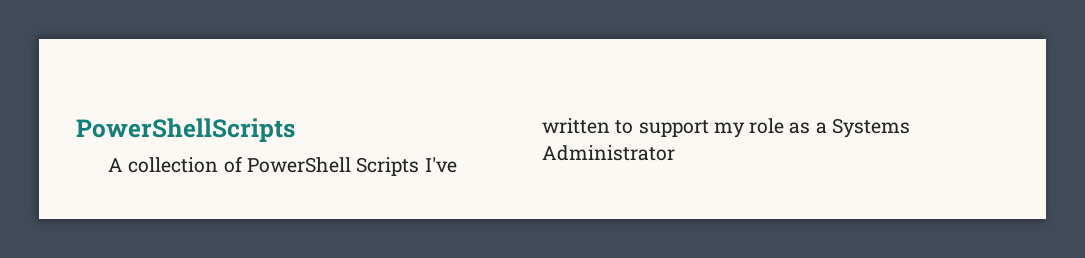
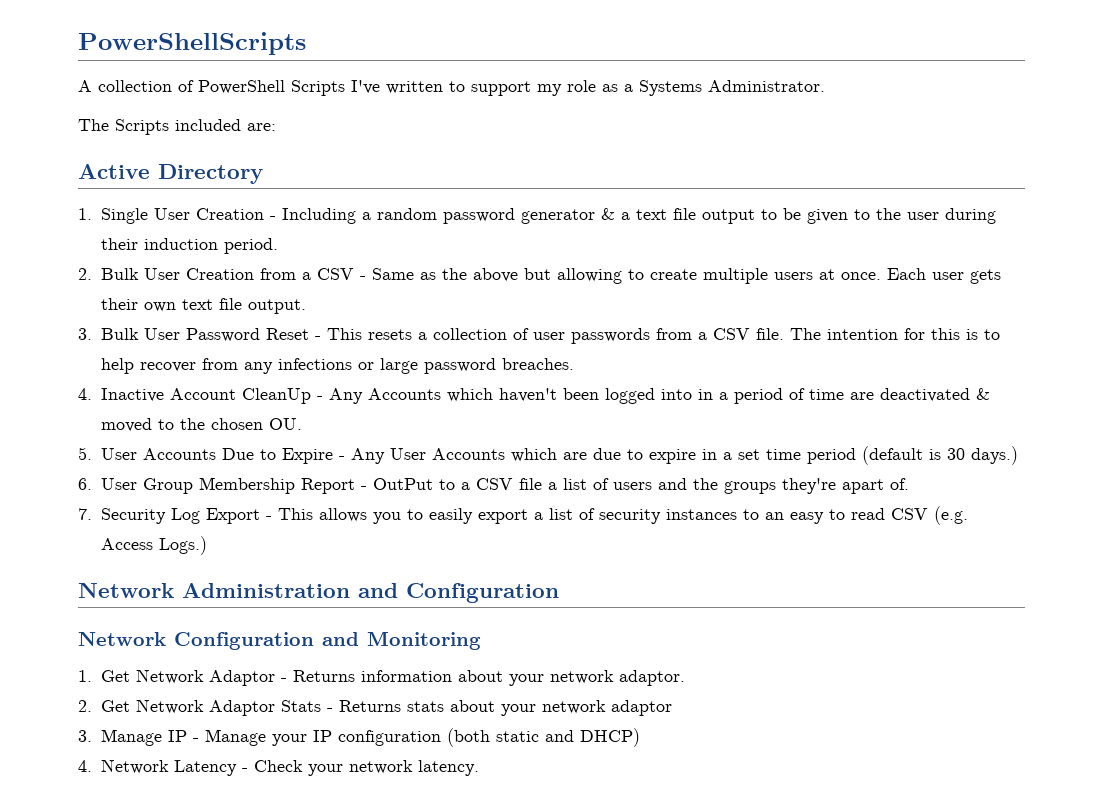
- A collection of PowerShell Scripts I've written to support my role as a Systems Administrator
+ A collection of PowerShell Scripts I've written to support my role as a Systems Administrator.
+ The Scripts included are:
+ Active Directory
+ 1. Single User Creation - Including a random password generator & a text file output to be given to the user during their induction period.
+ 2. Bulk User Creation from a CSV - Same as the above but allowing to create multiple users at once. Each user gets their own text file output.
+ 3. Bulk User Password Reset - This resets a collection of user passwords from a CSV file. The intention for this is to help recover from any infections or large password breaches.
+ 4. Inactive Account CleanUp - Any Accounts which haven't been logged into in a period of time are deactivated & moved to the chosen OU.
+ 5. User Accounts Due to Expire - Any User Accounts which are due to expire in a set time period (default is 30 days.)
+ 6. User Group Membership Report - OutPut to a CSV file a list of users and the groups they're apart of.
+ 7. Security Log Export - This allows you to easily export a list of security instances to an easy to read CSV (e.g. Access Logs.)
+ Network Administration and Configuration
+ Network Configuration and Monitoring
+ 1. Get Network Adaptor - Returns information about your network adaptor.
+ 2. Get Network Adaptor Stats - Returns stats about your network adaptor
+ 3. Manage IP - Manage your IP configuration (both static and DHCP)
+ 4. Network Latency - Check your network latency.

